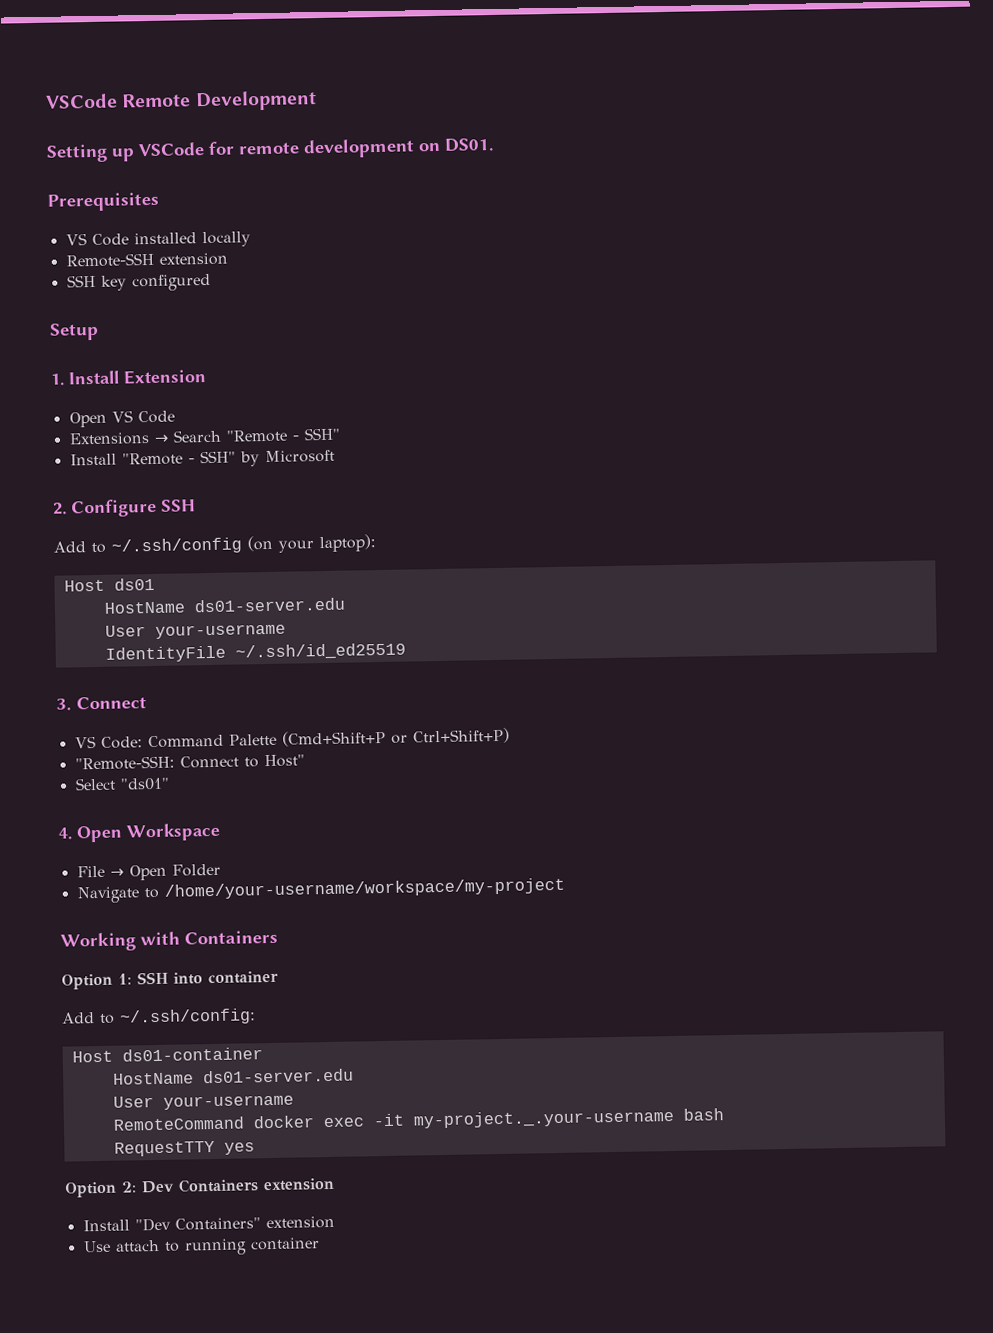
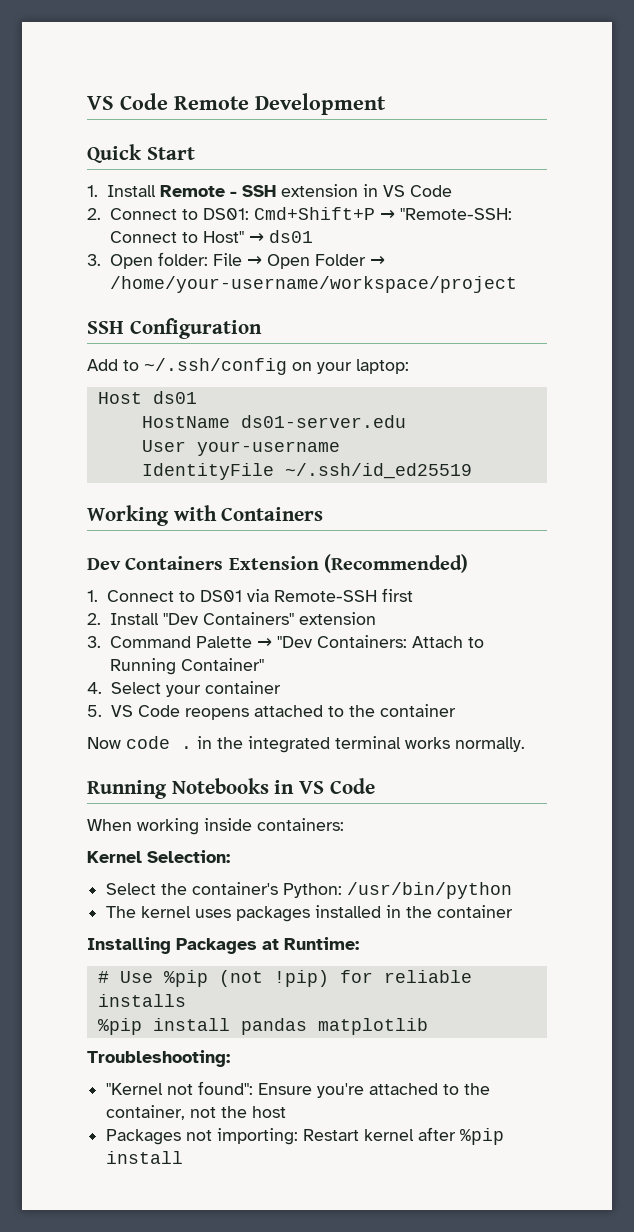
- VSCode Remote Development
+ VS Code Remote Development
- Setting up VSCode for remote development on DS01.
- Prerequisites
- VS Code installed locally
- Remote-SSH extension
- SSH key configured
- Setup
- 1. Install Extension
- Open VS Code
- Extensions → Search "Remote - SSH"
- Install "Remote - SSH" by Microsoft
- 2. Configure SSH
+ Quick Start
+ 1. Install Remote - SSH extension in VS Code
+ 2. Connect to DS01: Cmd+Shift+P → "Remote-SSH: Connect to Host" → ds01
+ 3. Open folder: File → Open Folder → /home/your-username/workspace/project
+ SSH Configuration
- Add to ~/.ssh/config (on your laptop):
+ Add to ~/.ssh/config on your laptop:
- 3. Connect
- VS Code: Command Palette (Cmd+Shift+P or Ctrl+Shift+P)
- "Remote-SSH: Connect to Host"
- Select "ds01"
- 4. Open Workspace
- File → Open Folder
- Navigate to /home/your-username/workspace/my-project
  Working with Containers
- Option 1: SSH into container
- Add to ~/.ssh/config:
- Host ds01-container
- HostName ds01-server.edu
- User your-username
- RemoteCommand docker exec -it my-project._.your-username bash
- RequestTTY yes
- Option 2: Dev Containers extension
- Install "Dev Containers" extension
- Use attach to running container
+ Dev Containers Extension (Recommended)
+ 1. Connect to DS01 via Remote-SSH first
+ 2. Install "Dev Containers" extension
+ 3. Command Palette → "Dev Containers: Attach to Running Container"
+ 4. Select your container
+ 5. VS Code reopens attached to the container
+ Now code . in the integrated terminal works normally.
+ Running Notebooks in VS Code
+ When working inside containers:
+ Kernel Selection:
+ Select the container's Python: /usr/bin/python
+ The kernel uses packages installed in the container
+ Installing Packages at Runtime:
+ # Use %pip (not !pip) for reliable installs
+ %pip install pandas matplotlib
+ Troubleshooting:
+ "Kernel not found": Ensure you're attached to the container, not the host
+ Packages not importing: Restart kernel after %pip install

